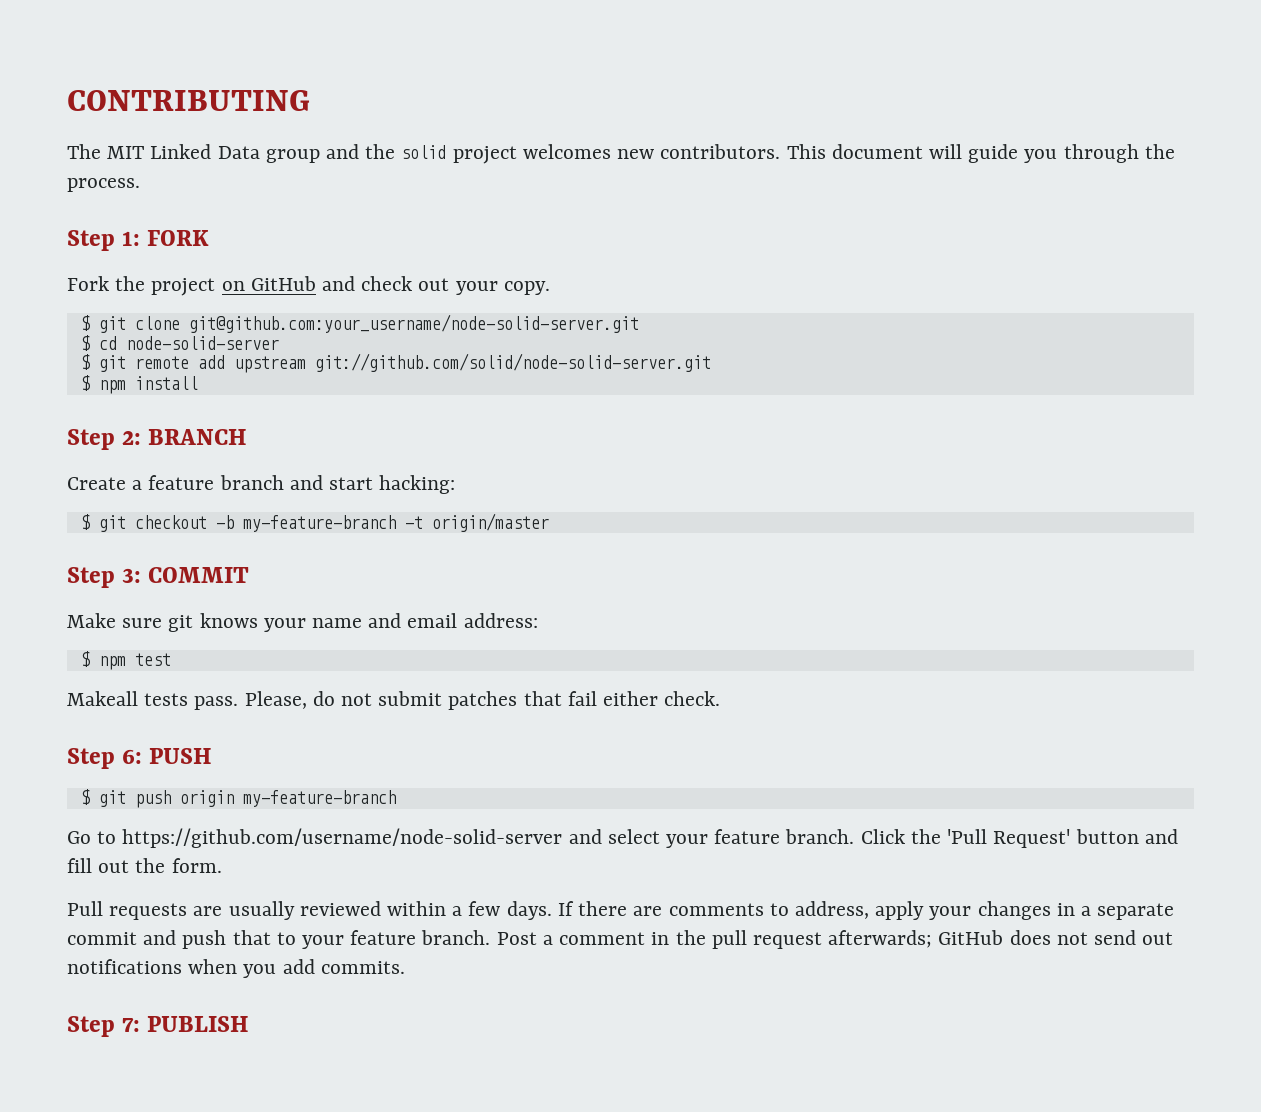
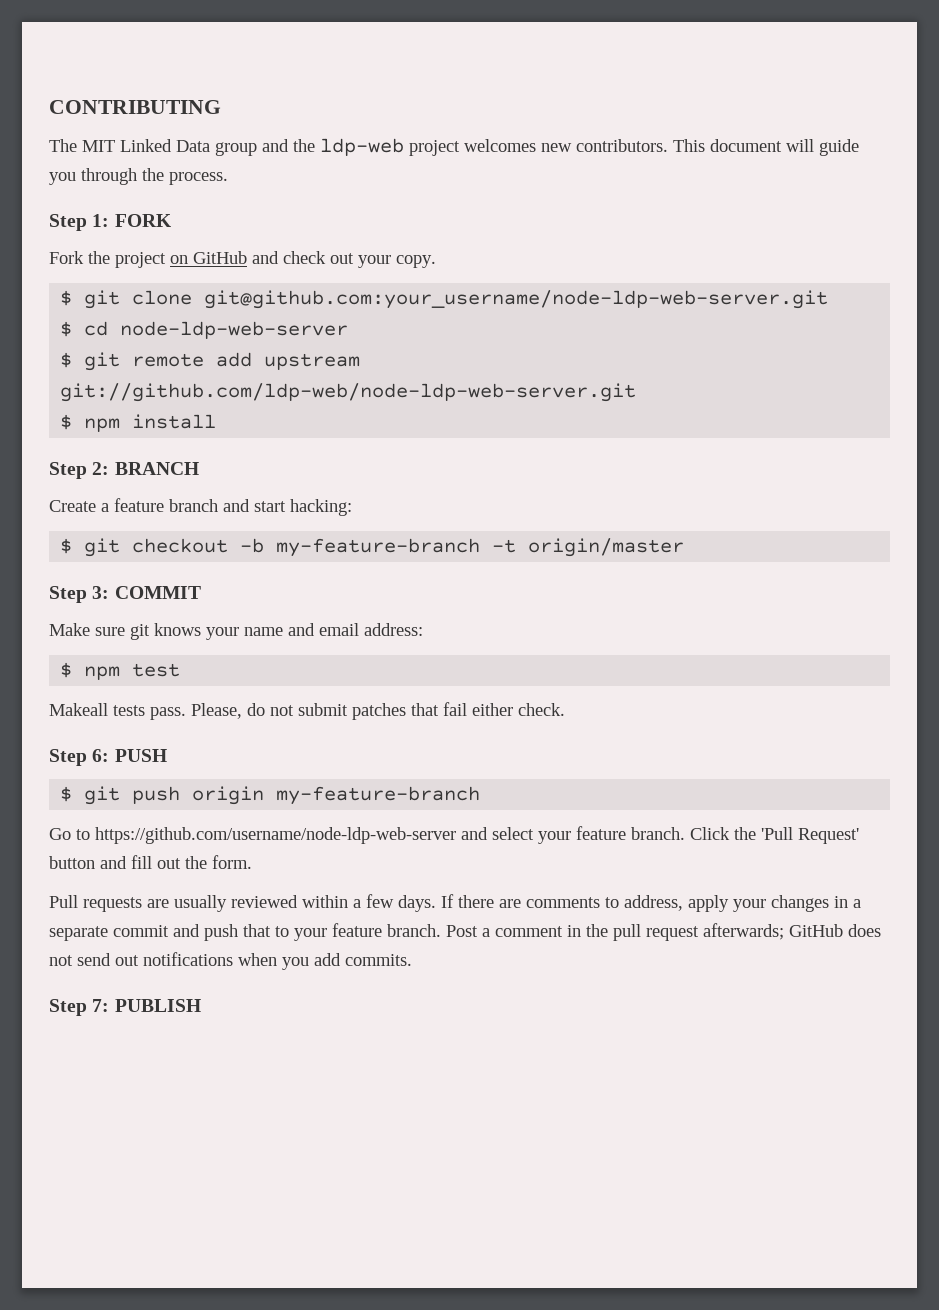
- The MIT Linked Data group and the solid project welcomes new contributors.
+ The MIT Linked Data group and the ldp-web project welcomes new contributors.
- $ git clone git@github.com:your_username/node-solid-server.git
+ $ git clone git@github.com:your_username/node-ldp-web-server.git
- $ cd node-solid-server
+ $ cd node-ldp-web-server
- $ git remote add upstream git://github.com/solid/node-solid-server.git
+ $ git remote add upstream git://github.com/ldp-web/node-ldp-web-server.git
- Go to https://github.com/username/node-solid-server and select your feature branch.
+ Go to https://github.com/username/node-ldp-web-server and select your feature branch.

